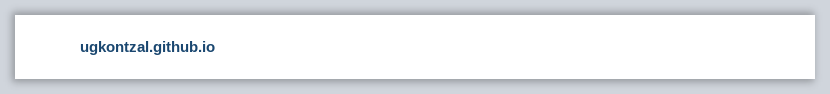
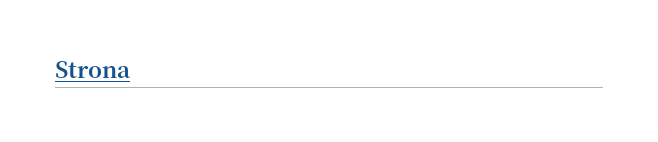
- ugkontzal.github.io
+ Strona

